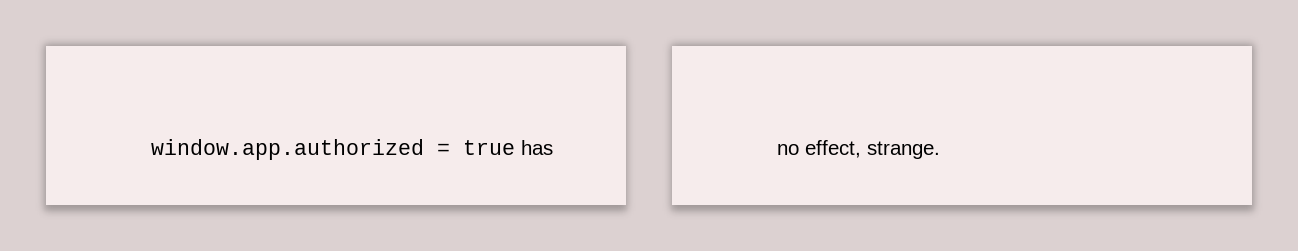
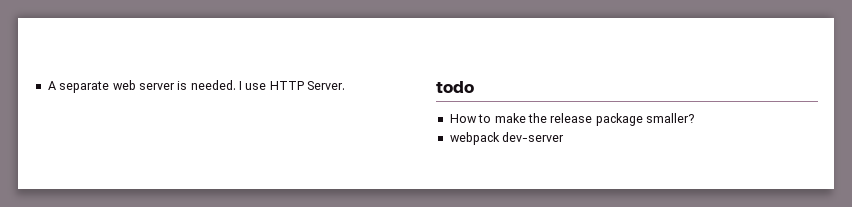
- window.app.authorized = true has no effect, strange.
+ A separate web server is needed. I use HTTP Server.
+ todo
+ How to make the release package smaller?
+ webpack dev-server

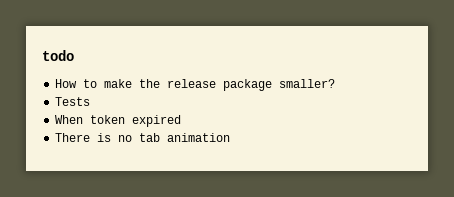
- A separate web server is needed. I use HTTP Server.
- webpack dev-server
+ Tests
+ When token expired
+ There is no tab animation

